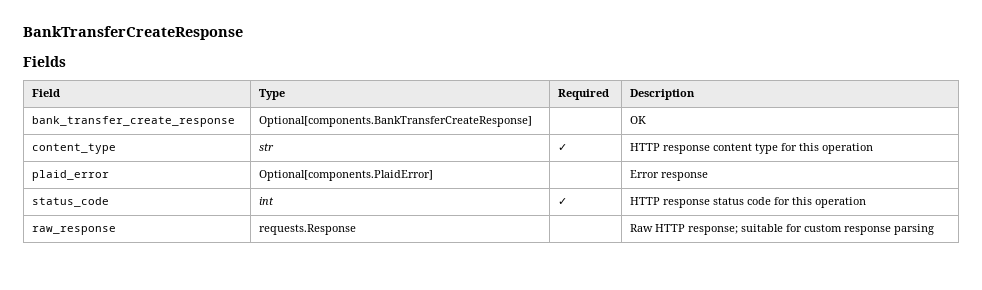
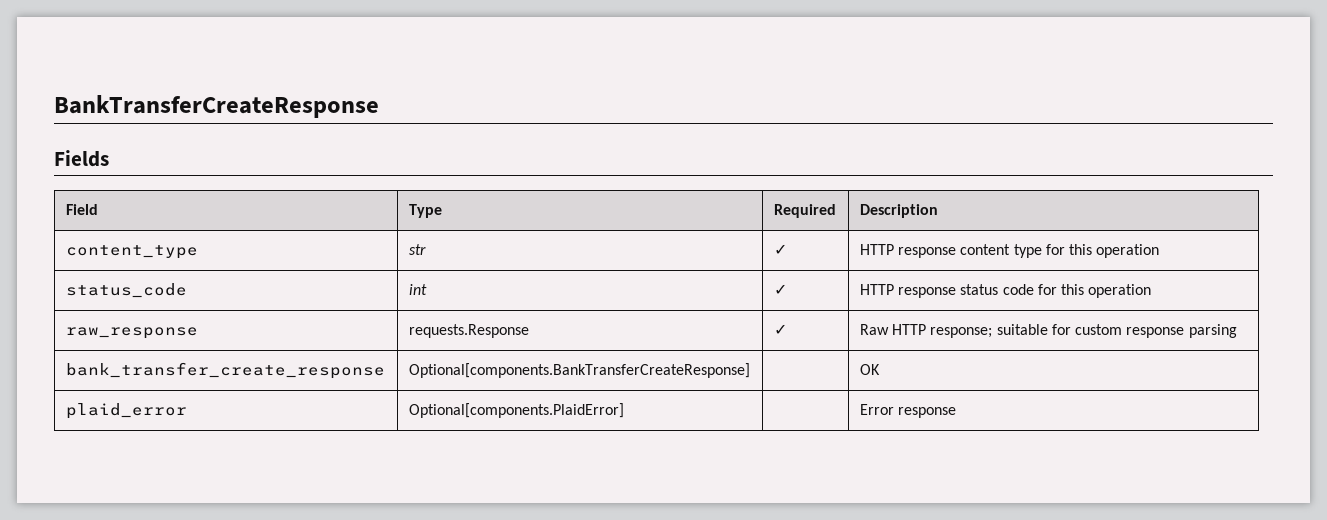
- bank_transfer_create_response | Optional[components.BankTransferCreateResponse] | | OK
- plaid_error | Optional[components.PlaidError] | | Error response
- raw_response | requests.Response | | Raw HTTP response; suitable for custom response parsing
+ raw_response | requests.Response | ✓ | Raw HTTP response; suitable for custom response parsing
+ bank_transfer_create_response | Optional[components.BankTransferCreateResponse] | | OK
+ plaid_error | Optional[components.PlaidError] | | Error response

